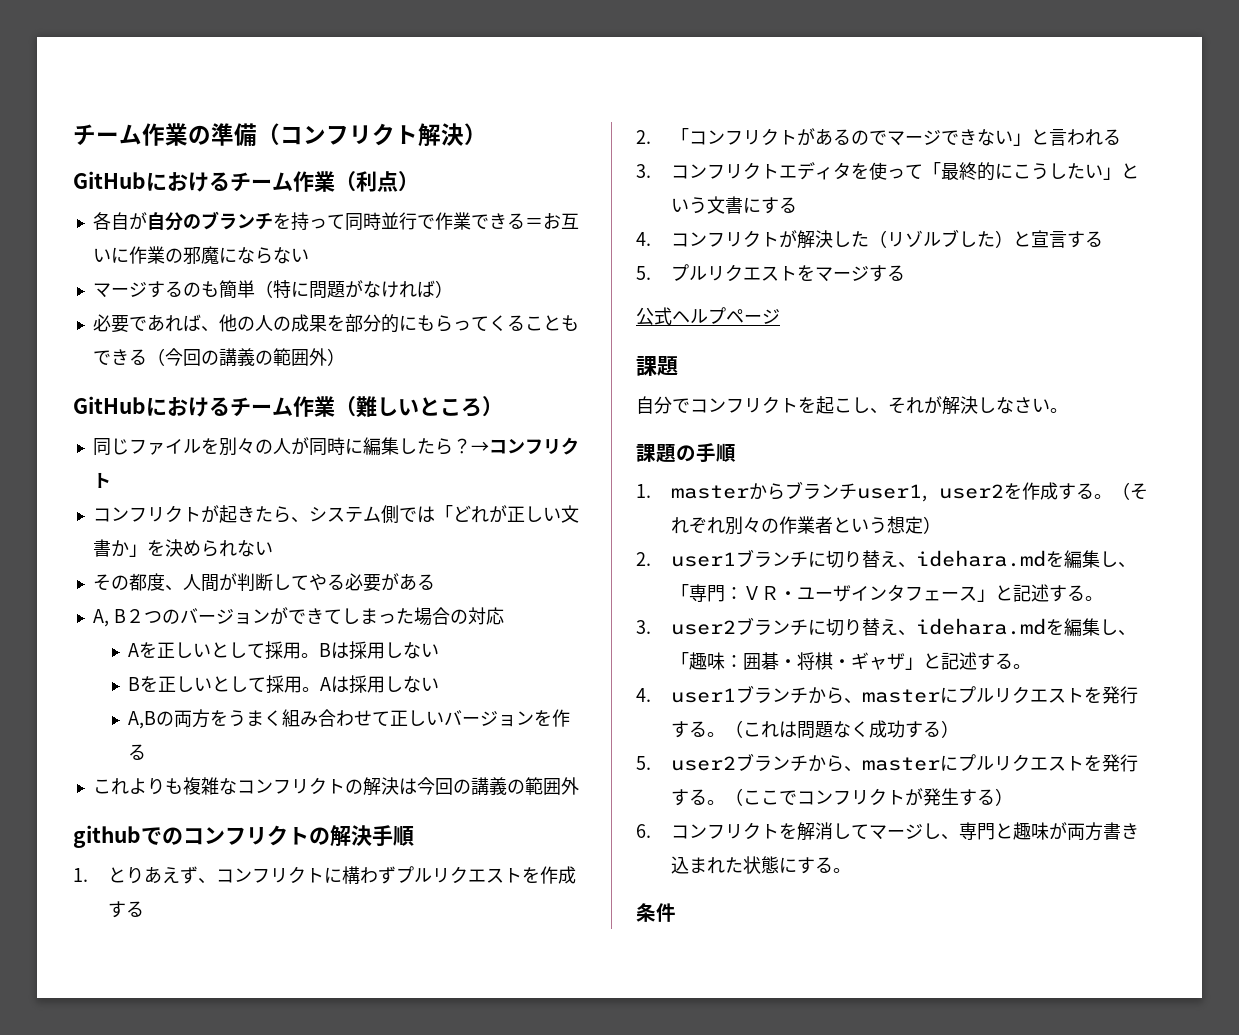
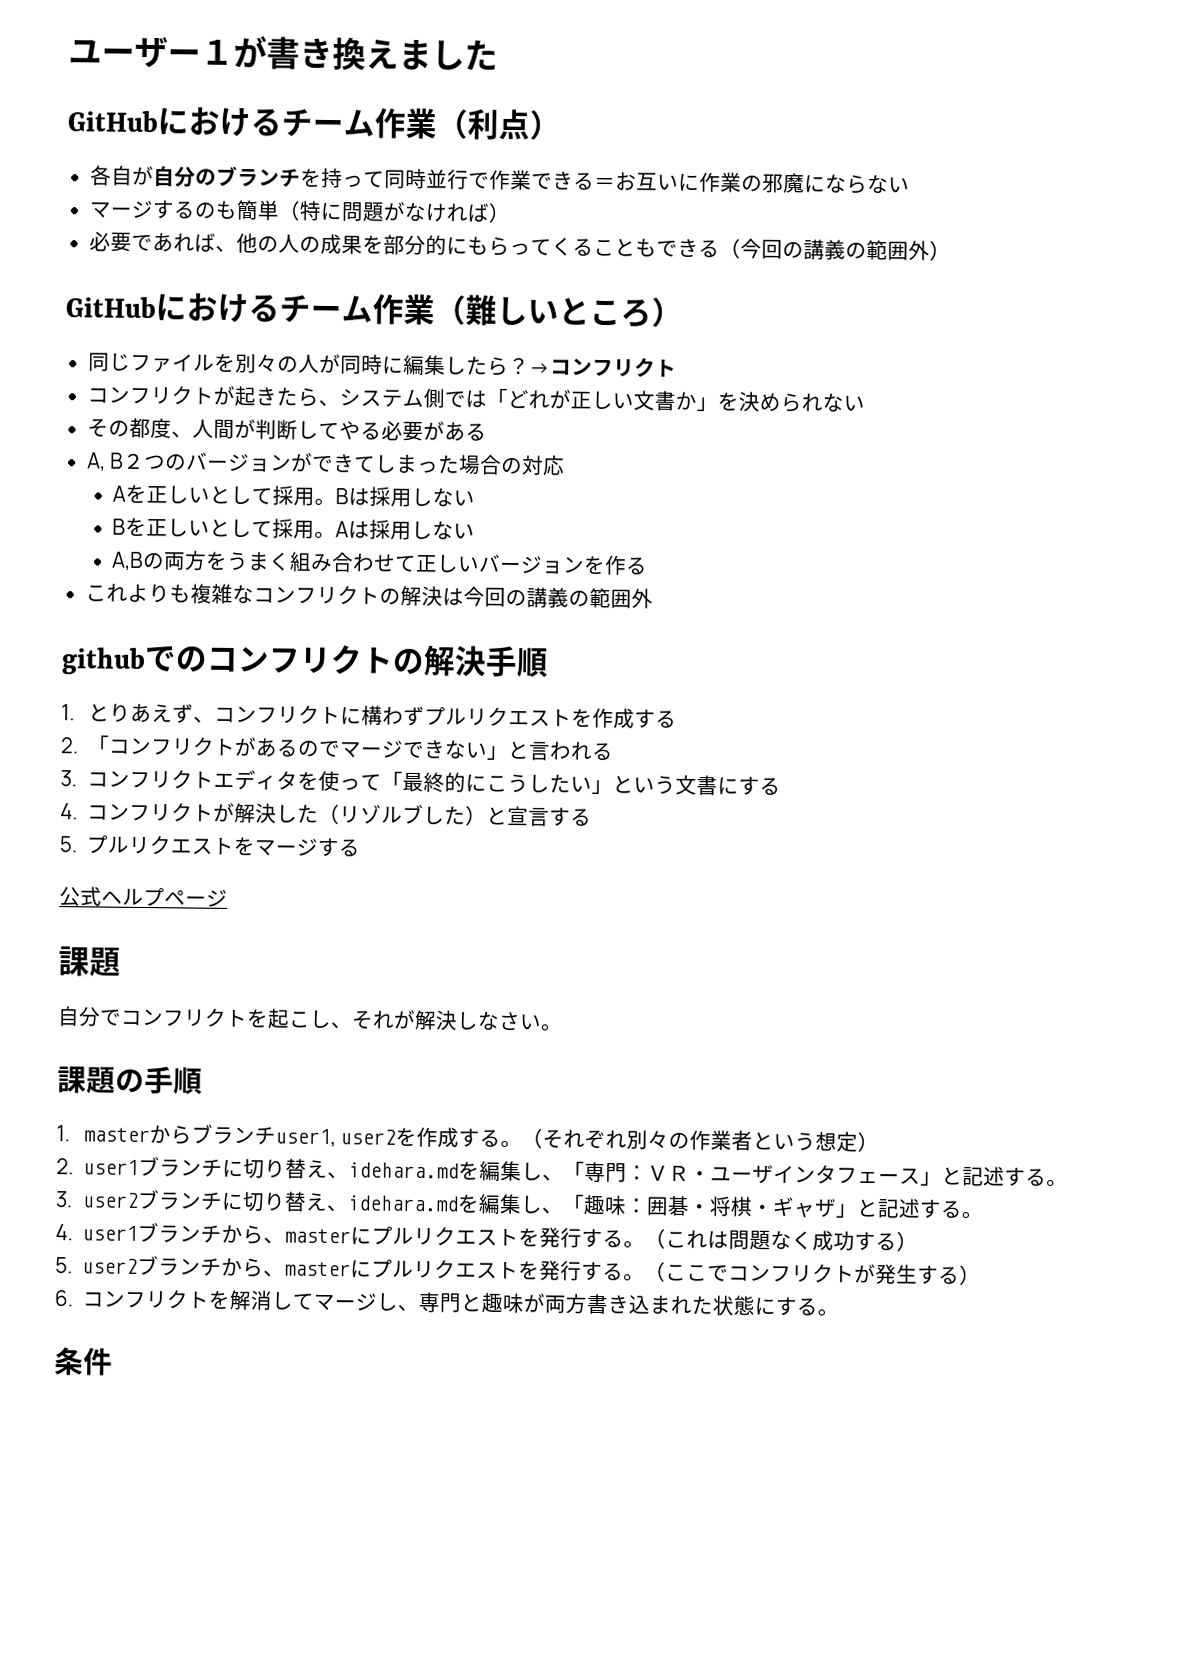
- チーム作業の準備（コンフリクト解決）
+ ユーザー１が書き換えました

